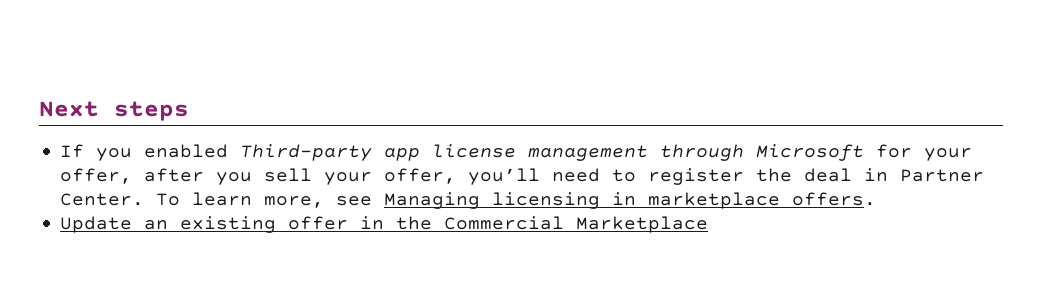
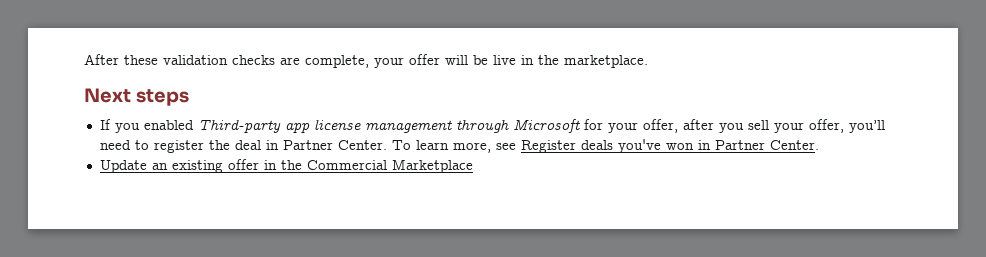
+ After these validation checks are complete, your offer will be live in the marketplace.
- To learn more, see Managing licensing in marketplace offers.
+ To learn more, see Register deals you've won in Partner Center.

